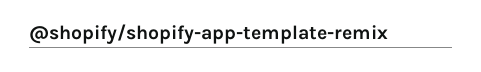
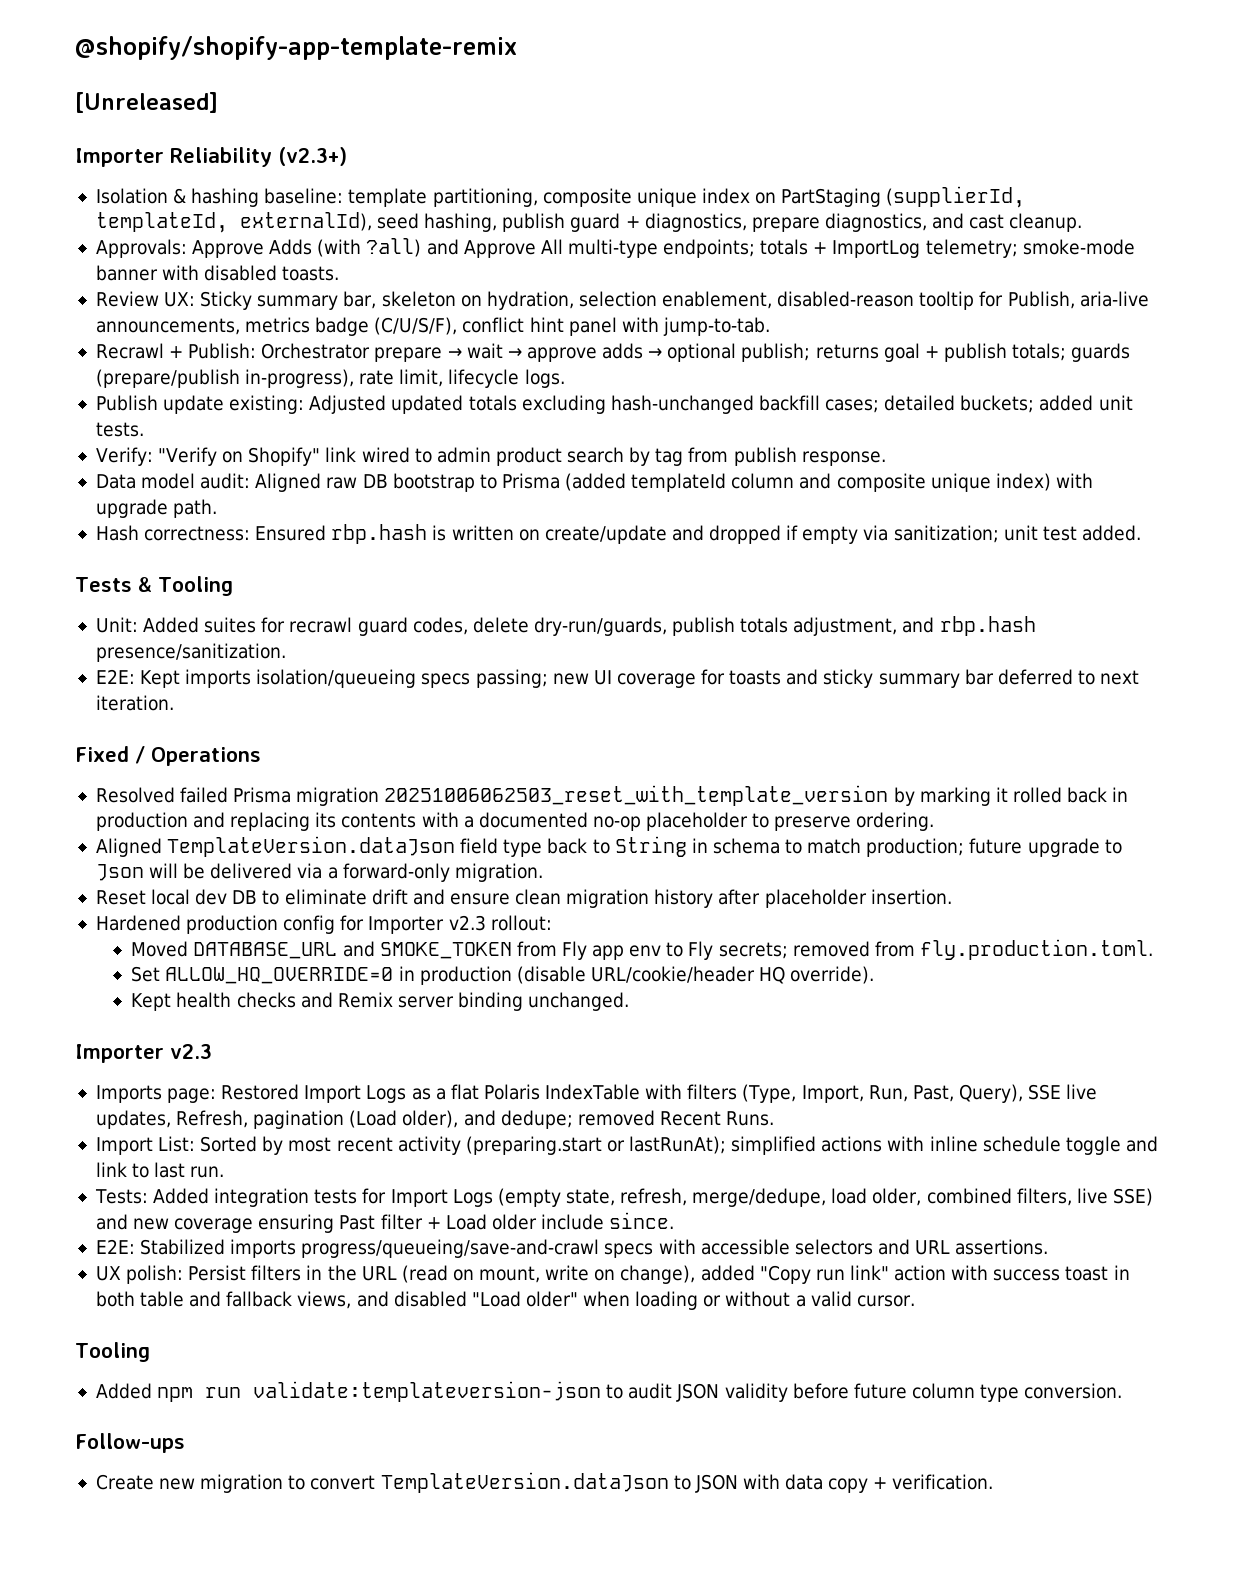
+ [Unreleased]
+ Importer Reliability (v2.3+)
+ Isolation & hashing baseline: template partitioning, composite unique index on PartStaging (supplierId, templateId, externalId), seed hashing, publish guard + diagnostics, prepare diagnostics, and cast cleanup.
+ Approvals: Approve Adds (with ?all) and Approve All multi-type endpoints; totals + ImportLog telemetry; smoke-mode banner with disabled toasts.
+ Review UX: Sticky summary bar, skeleton on hydration, selection enablement, disabled-reason tooltip for Publish, aria-live announcements, metrics badge (C/U/S/F), conflict hint panel with jump-to-tab.
+ Recrawl + Publish: Orchestrator prepare → wait → approve adds → optional publish; returns goal + publish totals; guards (prepare/publish in-progress), rate limit, lifecycle logs.
+ Publish update existing: Adjusted updated totals excluding hash-unchanged backfill cases; detailed buckets; added unit tests.
+ Verify: "Verify on Shopify" link wired to admin product search by tag from publish response.
+ Data model audit: Aligned raw DB bootstrap to Prisma (added templateId column and composite unique index) with upgrade path.
+ Hash correctness: Ensured rbp.hash is written on create/update and dropped if empty via sanitization; unit test added.
+ Tests & Tooling
+ Unit: Added suites for recrawl guard codes, delete dry-run/guards, publish totals adjustment, and rbp.hash presence/sanitization.
+ E2E: Kept imports isolation/queueing specs passing; new UI coverage for toasts and sticky summary bar deferred to next iteration.
+ Fixed / Operations
+ Resolved failed Prisma migration 20251006062503_reset_with_template_version by marking it rolled back in production and replacing its contents with a documented no-op placeholder to preserve ordering.
+ Aligned TemplateVersion.dataJson field type back to String in schema to match production; future upgrade to Json will be delivered via a forward-only migration.
+ Reset local dev DB to eliminate drift and ensure clean migration history after placeholder insertion.
+ Hardened production config for Importer v2.3 rollout:
+ Moved DATABASE_URL and SMOKE_TOKEN from Fly app env to Fly secrets; removed from fly.production.toml.
+ Set ALLOW_HQ_OVERRIDE=0 in production (disable URL/cookie/header HQ override).
+ Kept health checks and Remix server binding unchanged.
+ Importer v2.3
+ Imports page: Restored Import Logs as a flat Polaris IndexTable with filters (Type, Import, Run, Past, Query), SSE live updates, Refresh, pagination (Load older), and dedupe; removed Recent Runs.
+ Import List: Sorted by most recent activity (preparing.start or lastRunAt); simplified actions with inline schedule toggle and link to last run.
+ Tests: Added integration tests for Import Logs (empty state, refresh, merge/dedupe, load older, combined filters, live SSE) and new coverage ensuring Past filter + Load older include since.
+ E2E: Stabilized imports progress/queueing/save-and-crawl specs with accessible selectors and URL assertions.
+ UX polish: Persist filters in the URL (read on mount, write on change), added "Copy run link" action with success toast in both table and fallback views, and disabled "Load older" when loading or without a valid cursor.
+ Tooling
+ Added npm run validate:templateversion-json to audit JSON validity before future column type conversion.
+ Follow-ups
+ Create new migration to convert TemplateVersion.dataJson to JSON with data copy + verification.

